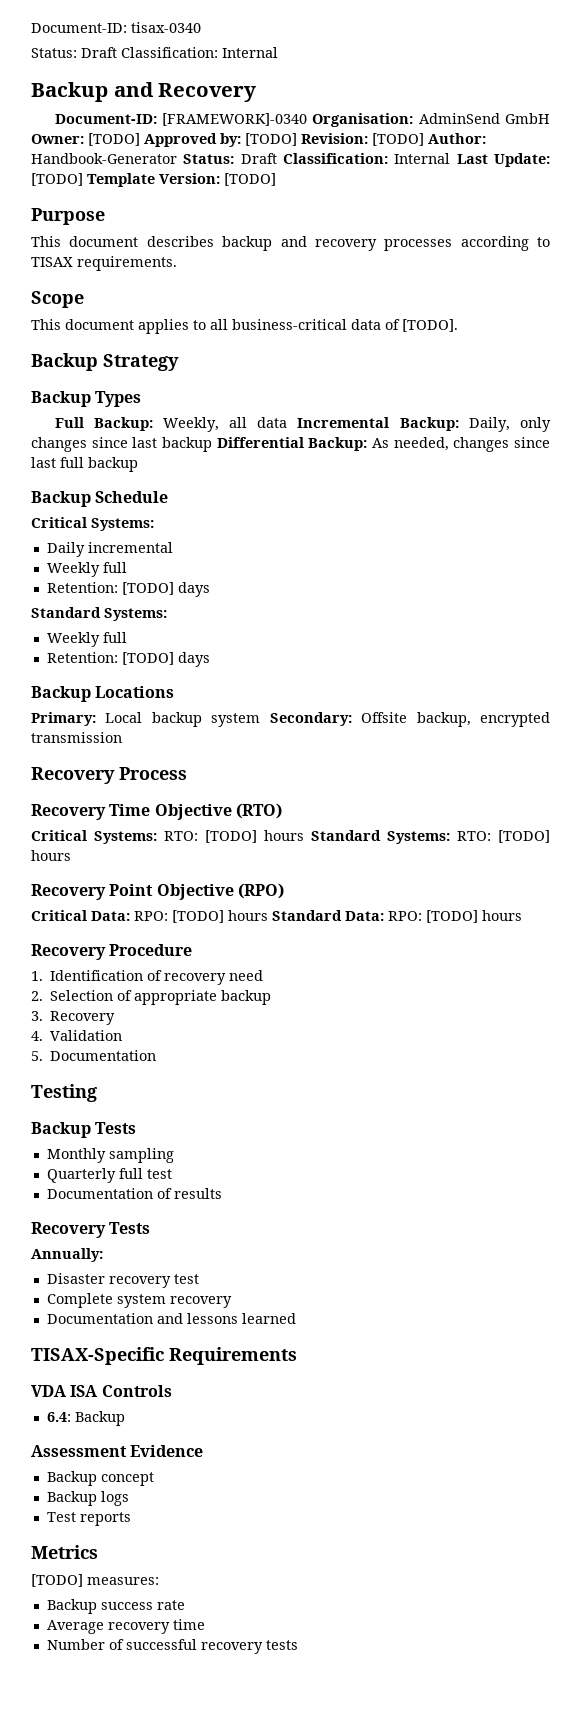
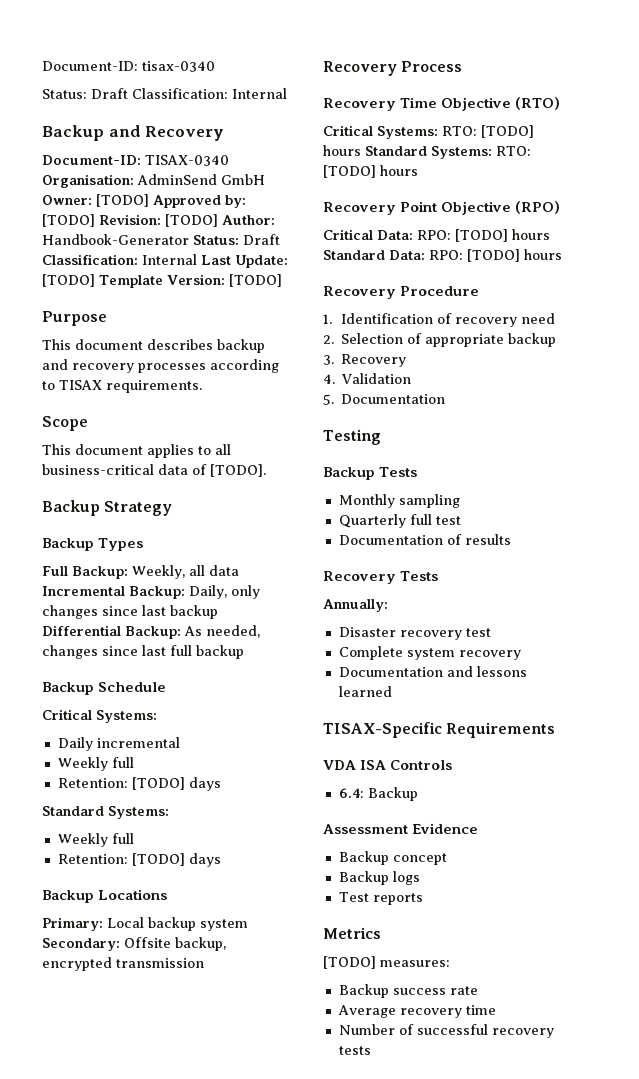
- Document-ID: [FRAMEWORK]-0340 Organisation: AdminSend GmbH Owner: [TODO] Approved by: [TODO] Revision: [TODO] Author: Handbook-Generator Status: Draft Classification: Internal Last Update: [TODO] Template Version: [TODO]
+ Document-ID: TISAX-0340 Organisation: AdminSend GmbH Owner: [TODO] Approved by: [TODO] Revision: [TODO] Author: Handbook-Generator Status: Draft Classification: Internal Last Update: [TODO] Template Version: [TODO]

